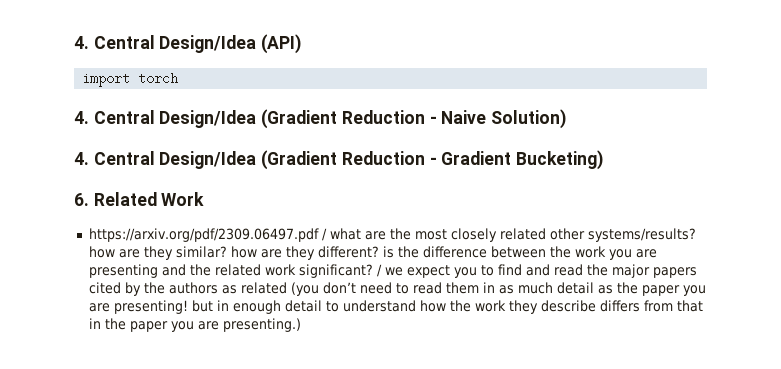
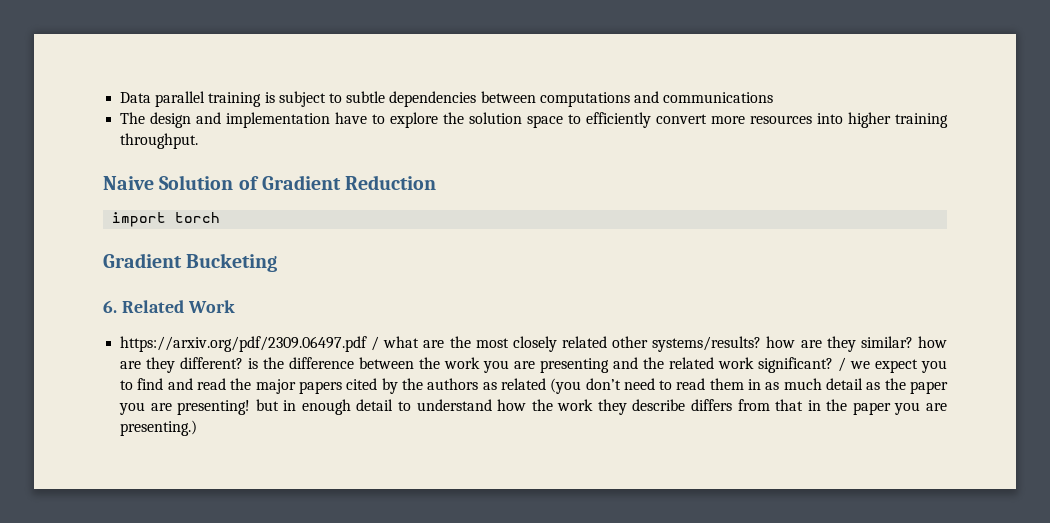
- 4. Central Design/Idea (API)
+ Data parallel training is subject to subtle dependencies between computations and communications
+ The design and implementation have to explore the solution space to efficiently convert more resources into higher training throughput.
+ Naive Solution of Gradient Reduction
  import torch
- 4. Central Design/Idea (Gradient Reduction - Naive Solution)
- 4. Central Design/Idea (Gradient Reduction - Gradient Bucketing)
+ Gradient Bucketing

